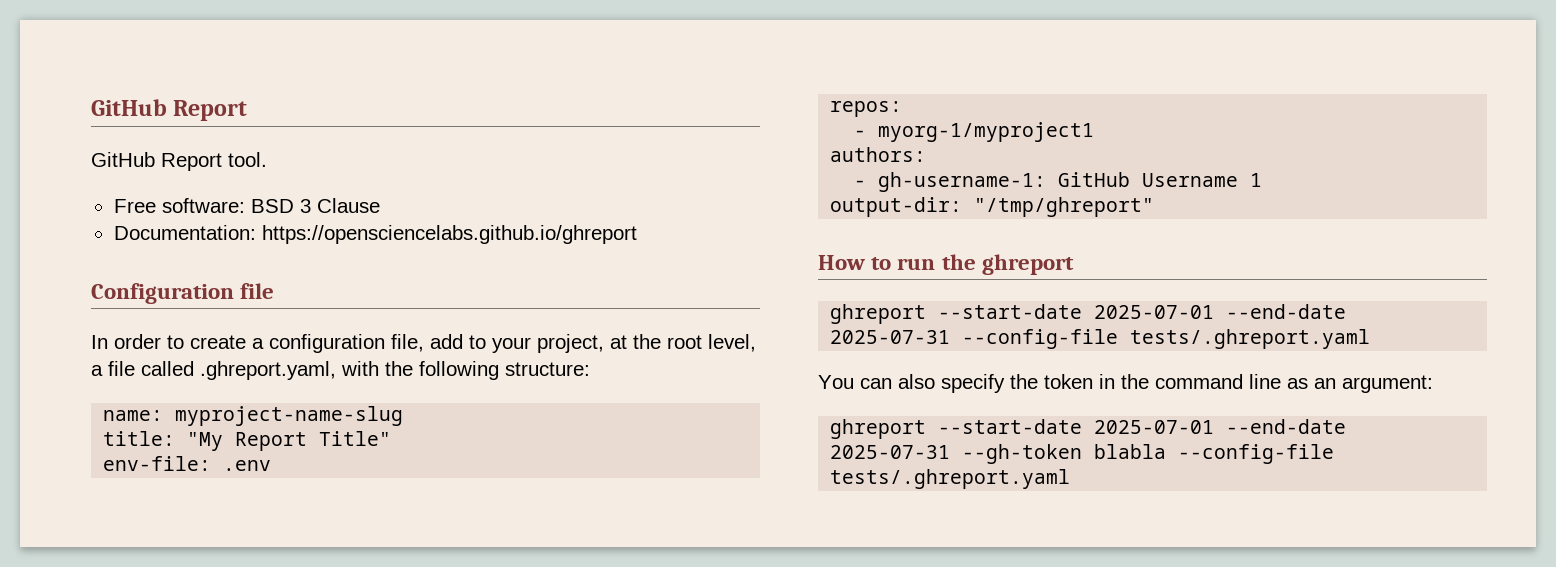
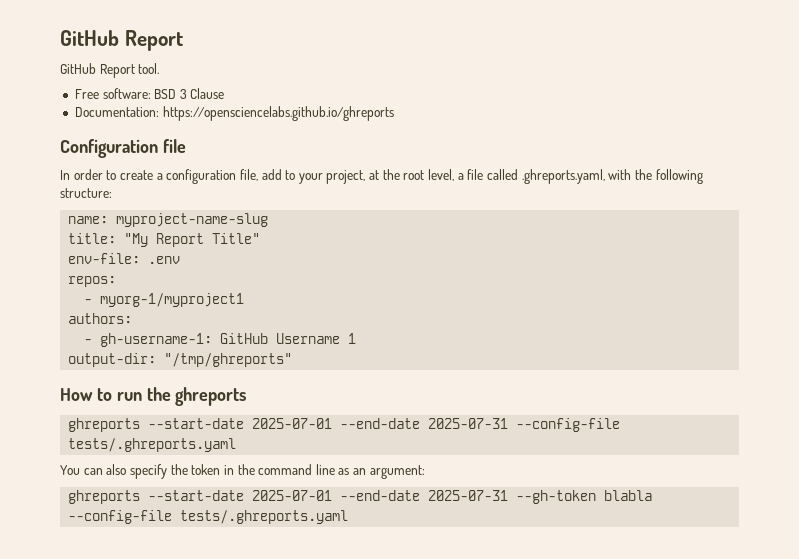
- Documentation: https://opensciencelabs.github.io/ghreport
+ Documentation: https://opensciencelabs.github.io/ghreports
- In order to create a configuration file, add to your project, at the root level, a file called .ghreport.yaml, with the following structure:
+ In order to create a configuration file, add to your project, at the root level, a file called .ghreports.yaml, with the following structure:
- output-dir: "/tmp/ghreport"
+ output-dir: "/tmp/ghreports"
- How to run the ghreport
- ghreport --start-date 2025-07-01 --end-date 2025-07-31 --config-file tests/.ghreport.yaml
+ How to run the ghreports
+ ghreports --start-date 2025-07-01 --end-date 2025-07-31 --config-file tests/.ghreports.yaml
- ghreport --start-date 2025-07-01 --end-date 2025-07-31 --gh-token blabla --config-file tests/.ghreport.yaml
+ ghreports --start-date 2025-07-01 --end-date 2025-07-31 --gh-token blabla --config-file tests/.ghreports.yaml

